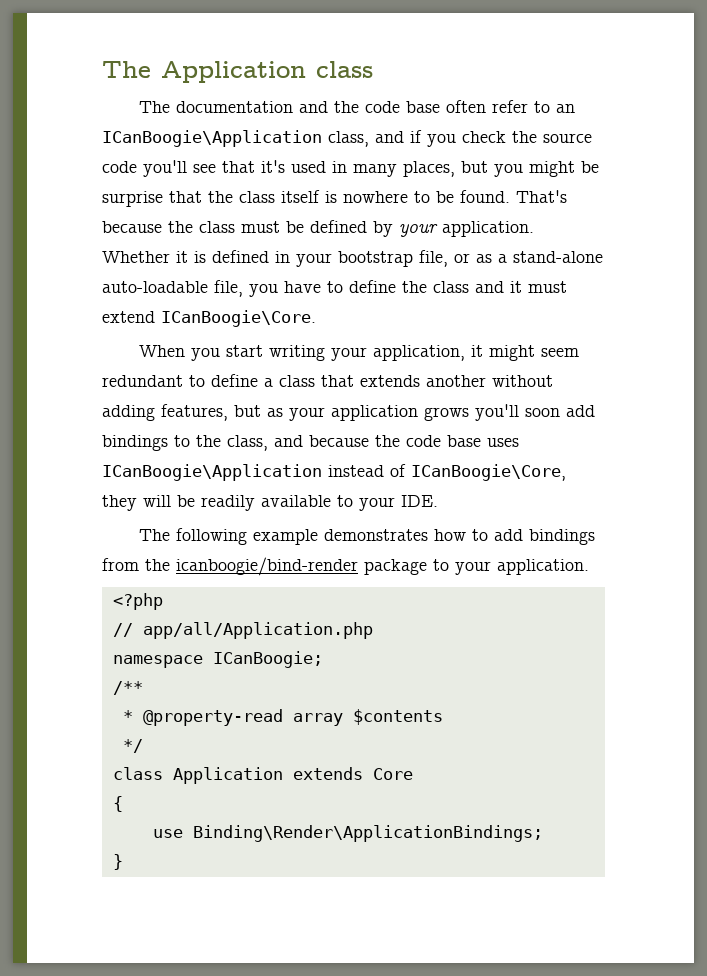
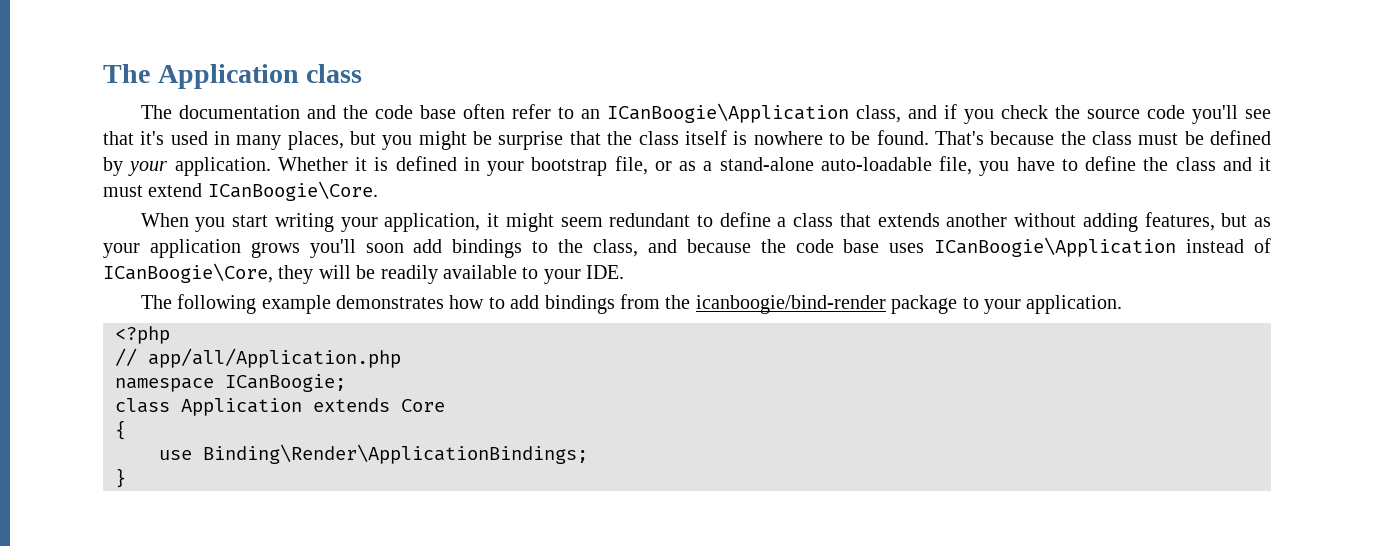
- /**
- * @property-read array $contents
- */

